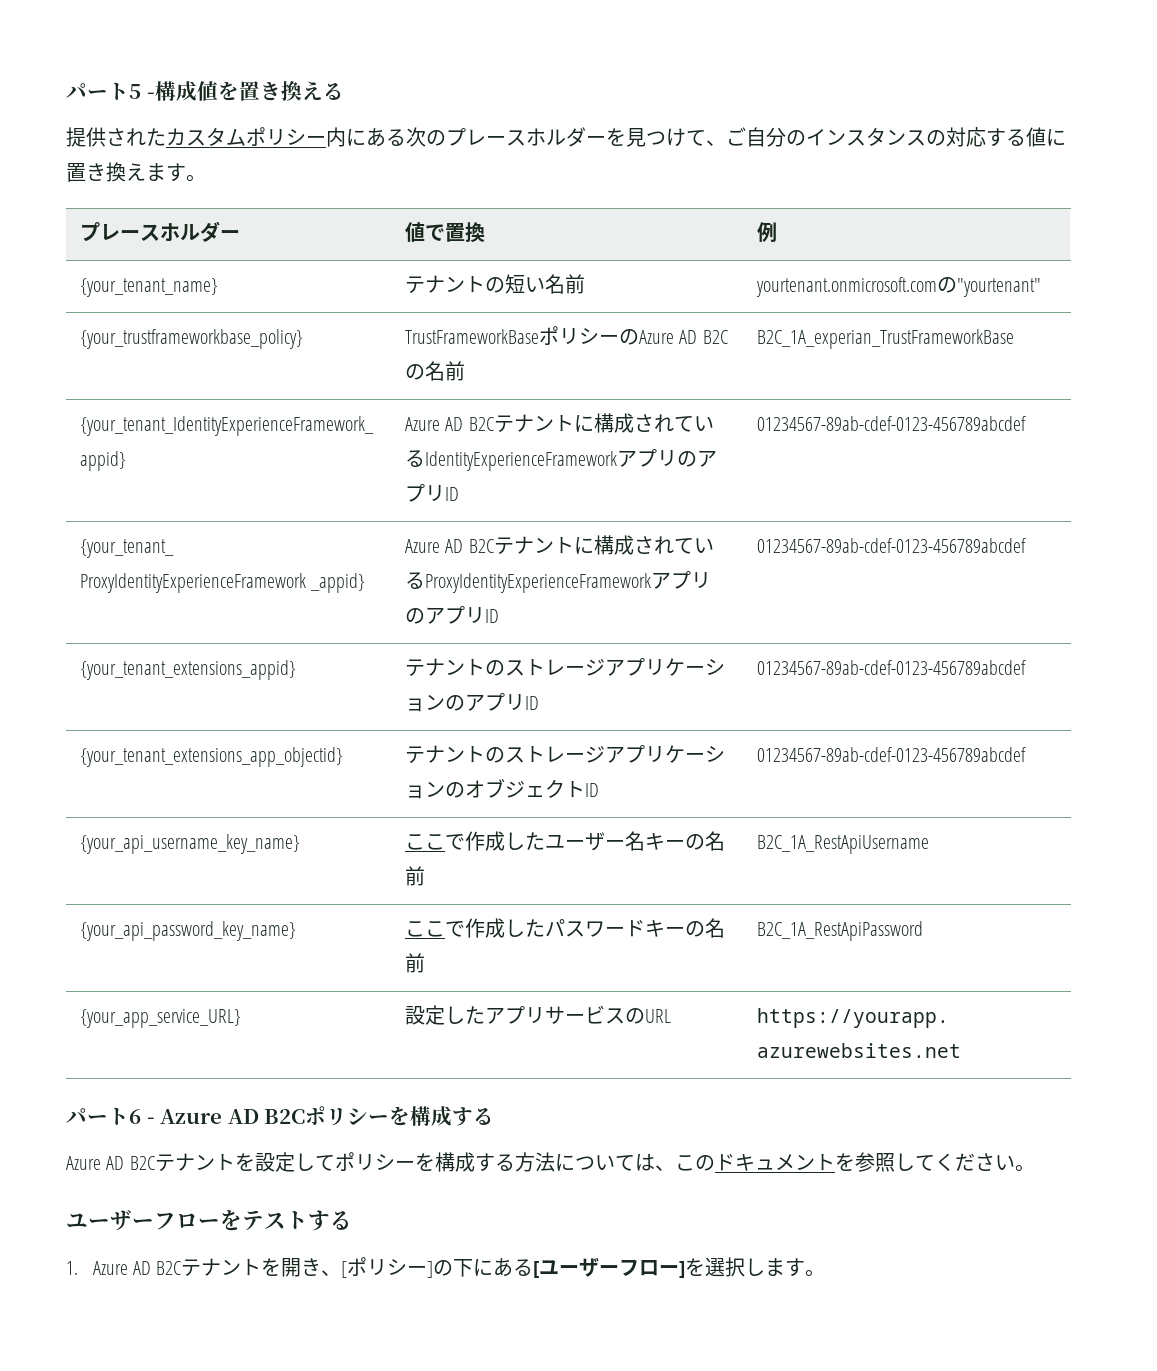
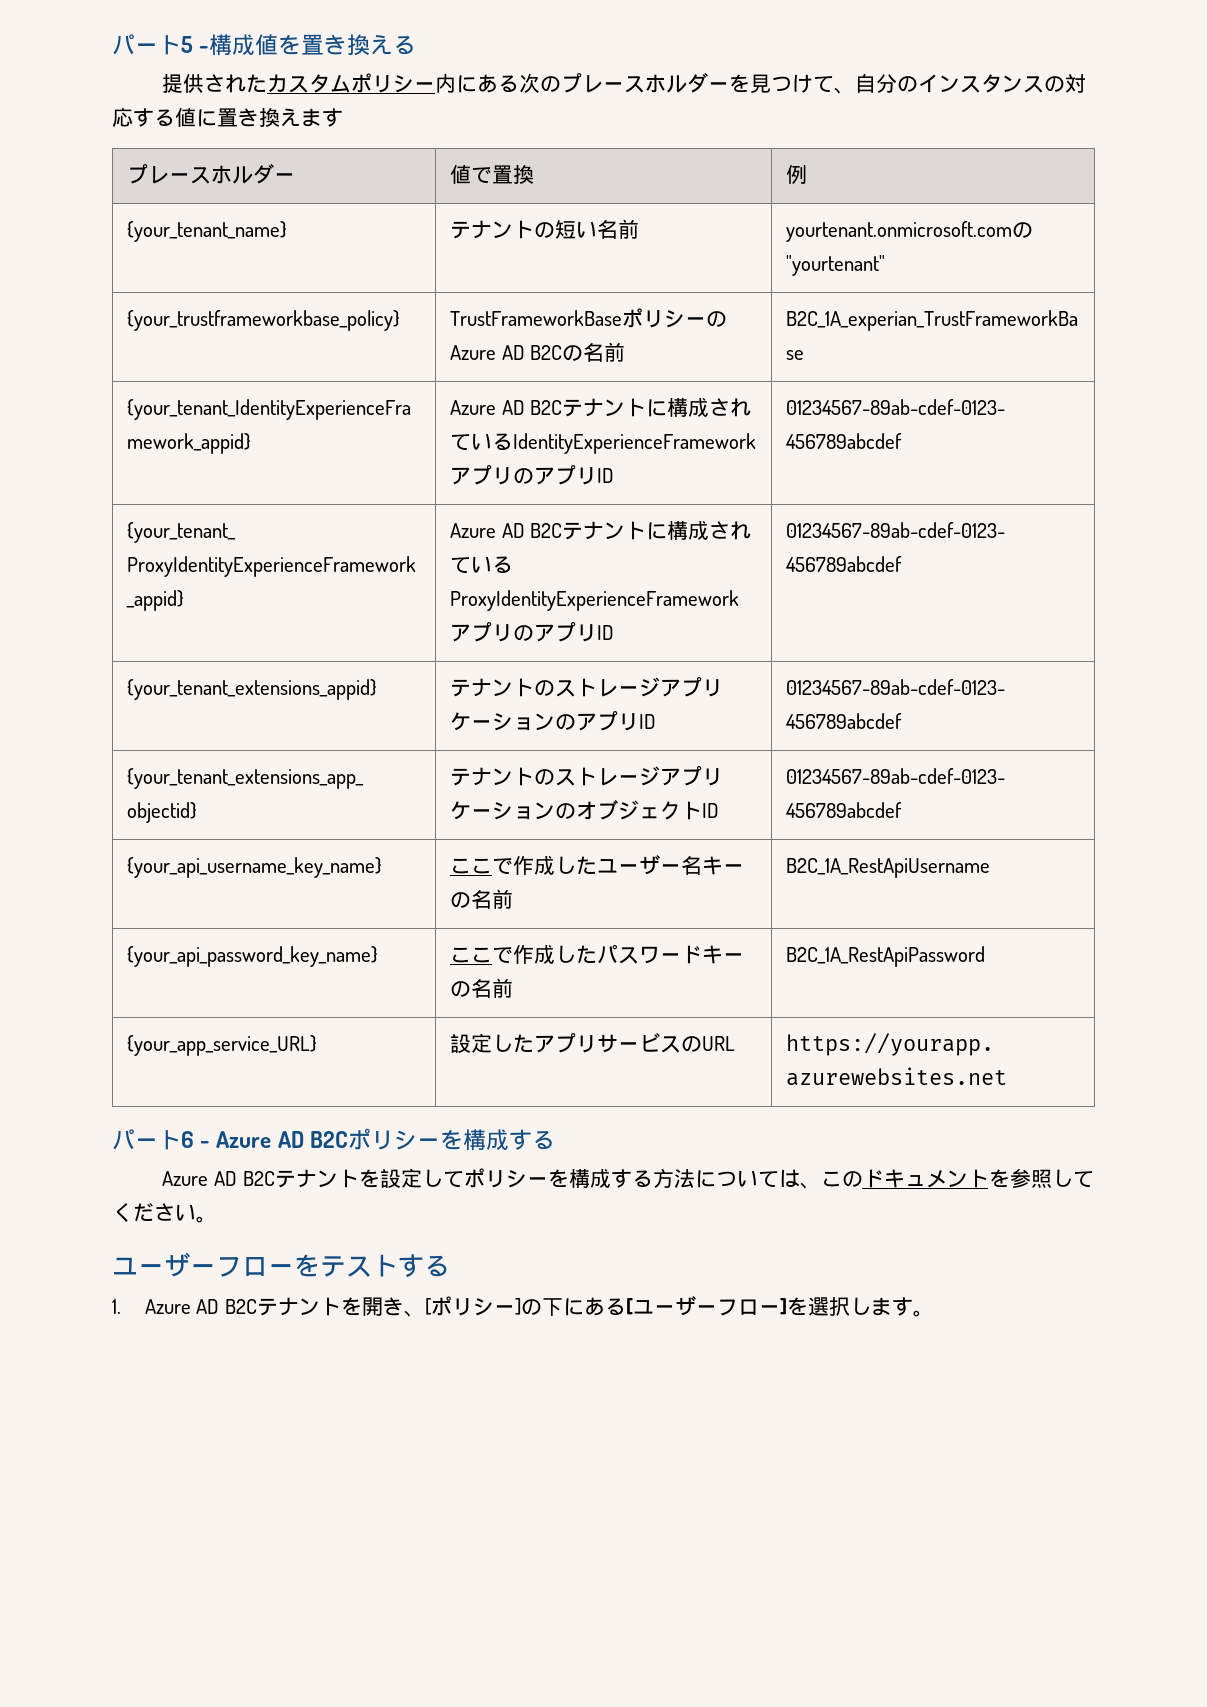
- 提供されたカスタムポリシー内にある次のプレースホルダーを見つけて、ご自分のインスタンスの対応する値に置き換えます。
+ 提供されたカスタムポリシー内にある次のプレースホルダーを見つけて、自分のインスタンスの対応する値に置き換えます

